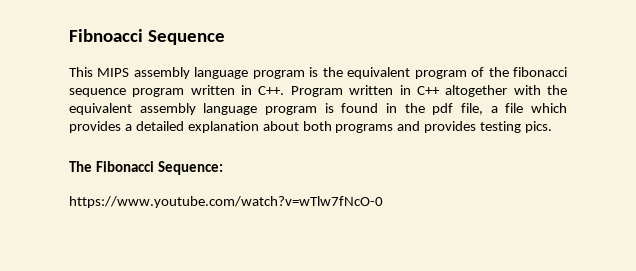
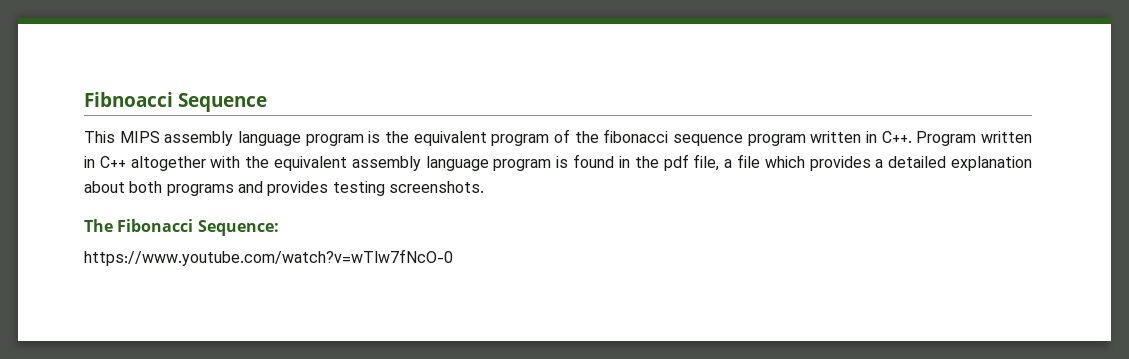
- This MIPS assembly language program is the equivalent program of the fibonacci sequence program written in C++. Program written in C++ altogether with the equivalent assembly language program is found in the pdf file, a file which provides a detailed explanation about both programs and provides testing pics.
+ This MIPS assembly language program is the equivalent program of the fibonacci sequence program written in C++. Program written in C++ altogether with the equivalent assembly language program is found in the pdf file, a file which provides a detailed explanation about both programs and provides testing screenshots.

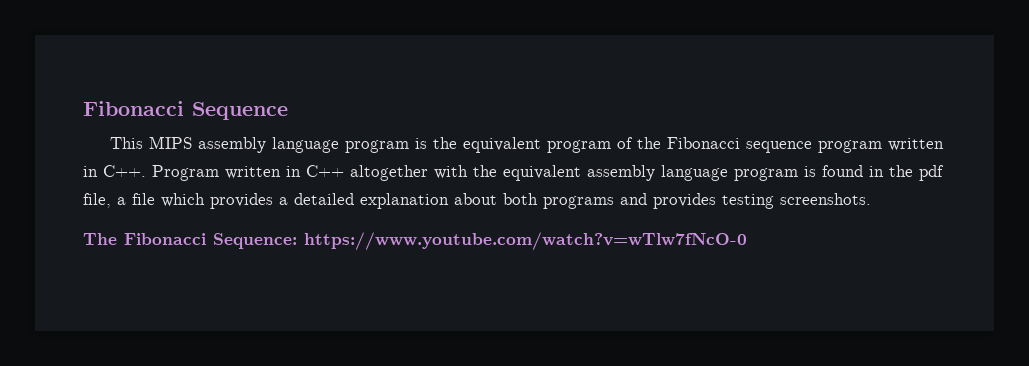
- Fibnoacci Sequence
+ Fibonacci Sequence
- This MIPS assembly language program is the equivalent program of the fibonacci sequence program written in C++. Program written in C++ altogether with the equivalent assembly language program is found in the pdf file, a file which provides a detailed explanation about both programs and provides testing screenshots.
+ This MIPS assembly language program is the equivalent program of the Fibonacci sequence program written in C++. Program written in C++ altogether with the equivalent assembly language program is found in the pdf file, a file which provides a detailed explanation about both programs and provides testing screenshots.
- The Fibonacci Sequence:
- https://www.youtube.com/watch?v=wTlw7fNcO-0
+ The Fibonacci Sequence: https://www.youtube.com/watch?v=wTlw7fNcO-0

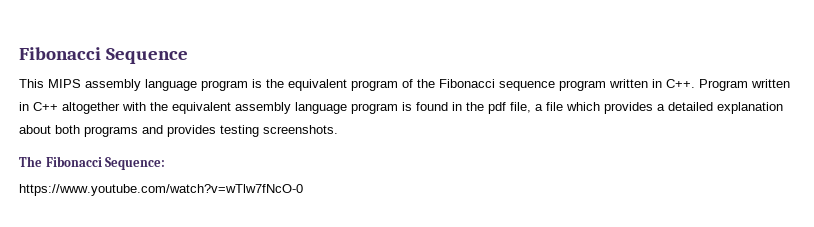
- The Fibonacci Sequence: https://www.youtube.com/watch?v=wTlw7fNcO-0
+ The Fibonacci Sequence:
+ https://www.youtube.com/watch?v=wTlw7fNcO-0

